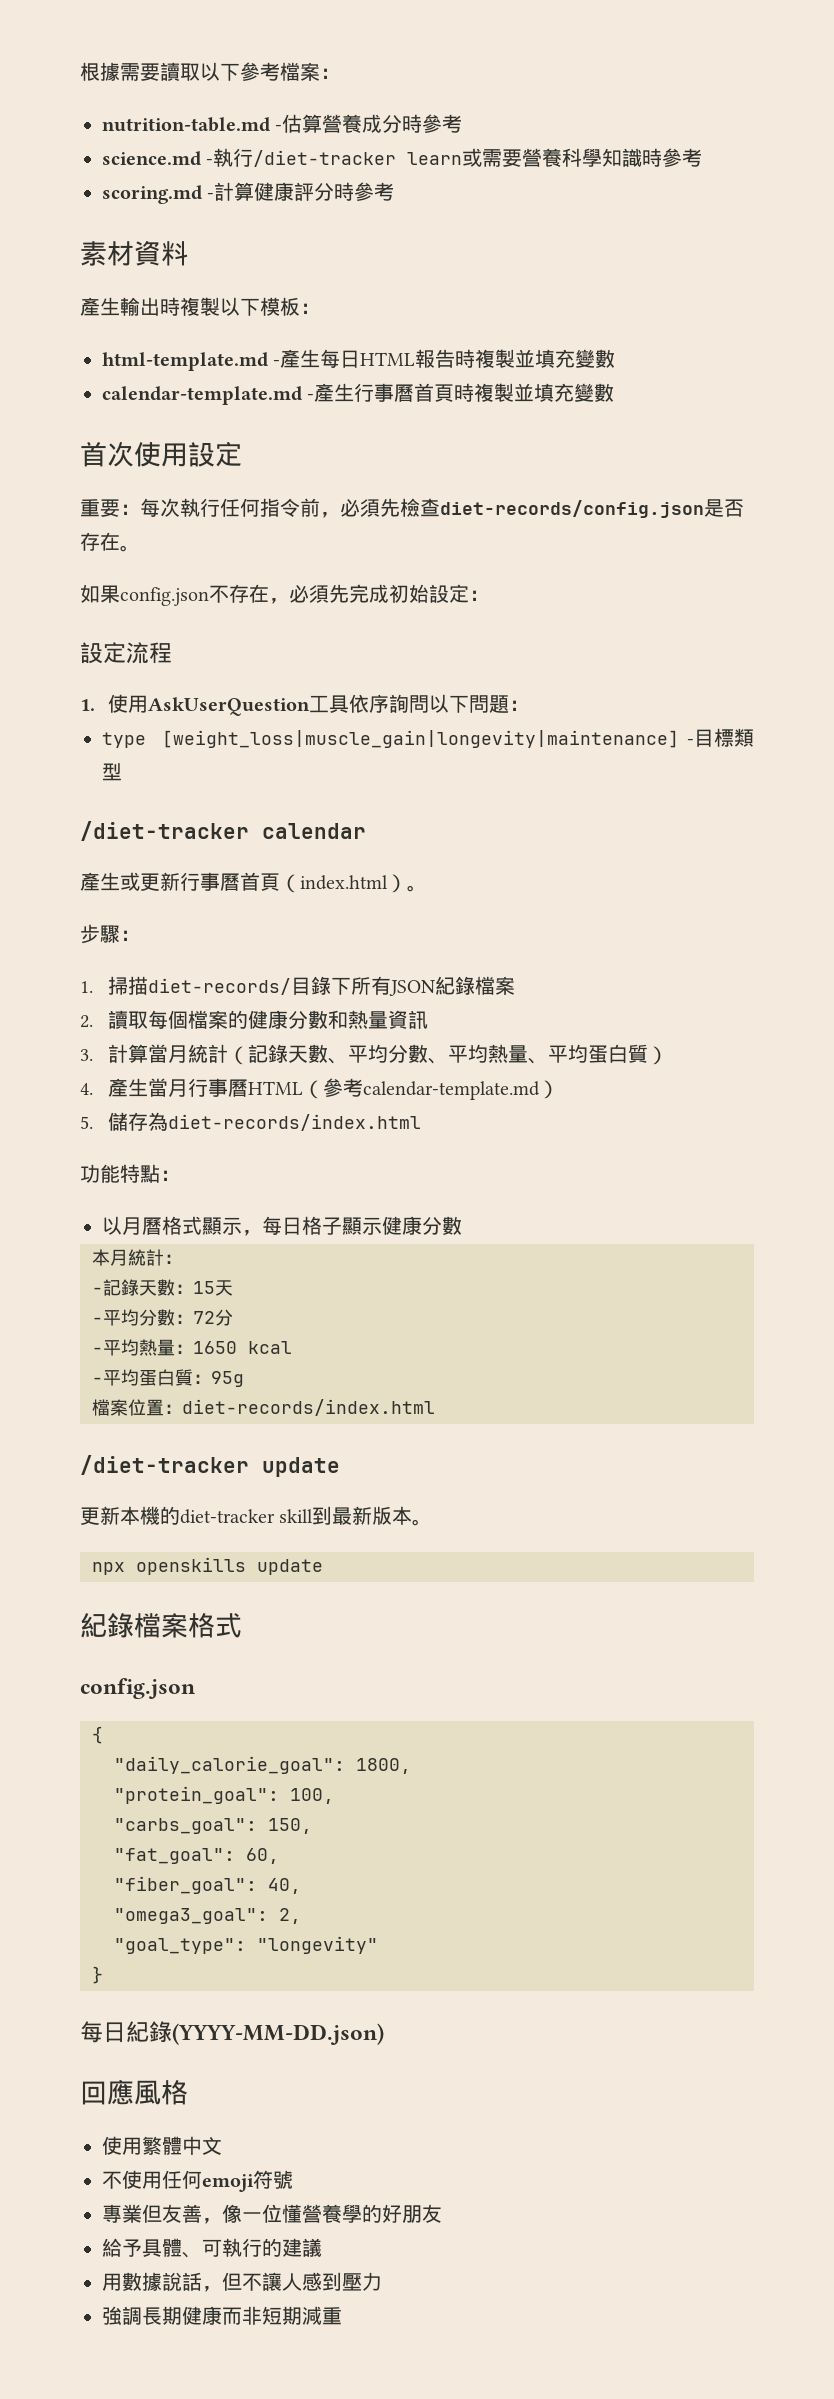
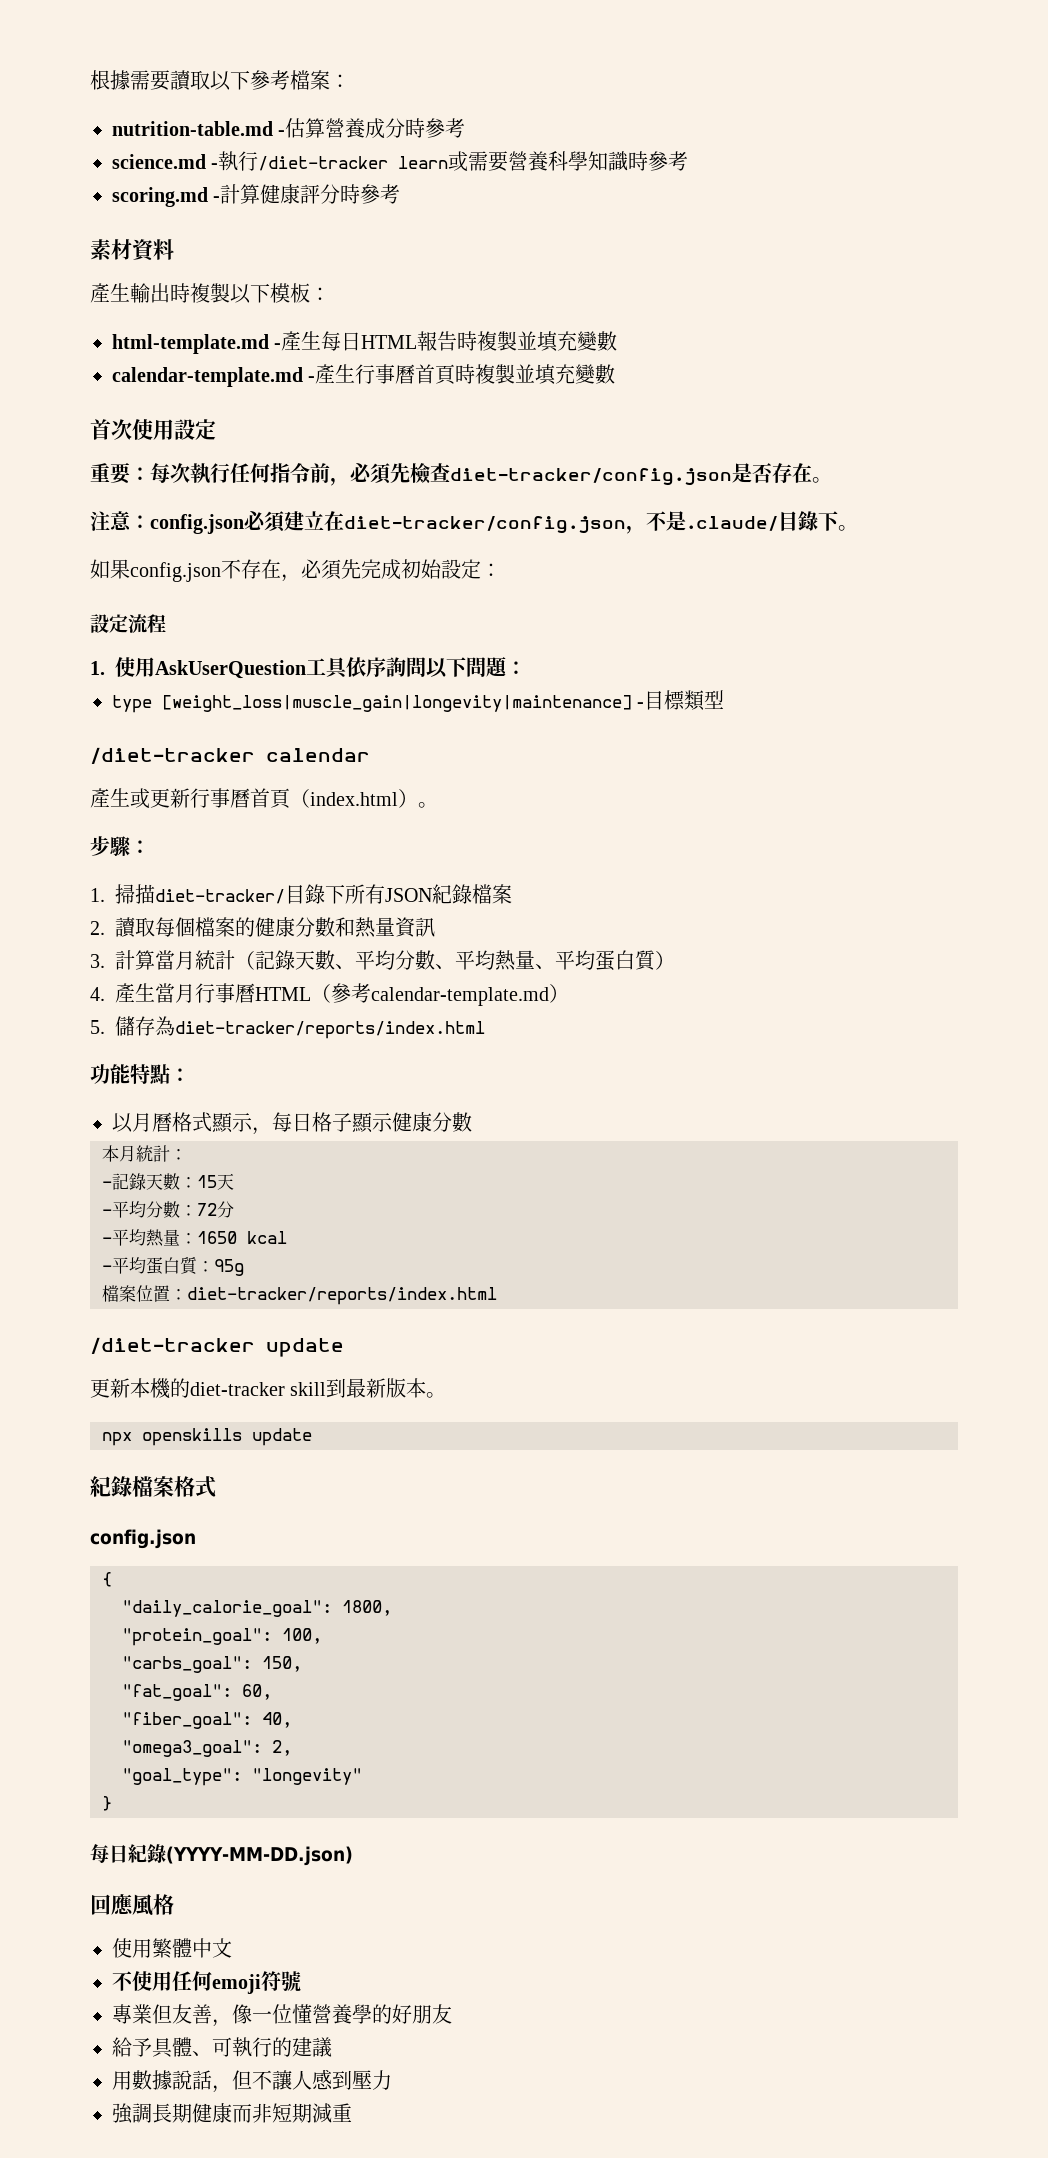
- 重要：每次執行任何指令前，必須先檢查diet-records/config.json是否存在。
+ 重要：每次執行任何指令前，必須先檢查diet-tracker/config.json是否存在。
+ 注意：config.json必須建立在diet-tracker/config.json，不是.claude/目錄下。
- 1.掃描diet-records/目錄下所有JSON紀錄檔案
+ 1.掃描diet-tracker/目錄下所有JSON紀錄檔案
- 5.儲存為diet-records/index.html
+ 5.儲存為diet-tracker/reports/index.html
- 檔案位置：diet-records/index.html
+ 檔案位置：diet-tracker/reports/index.html

